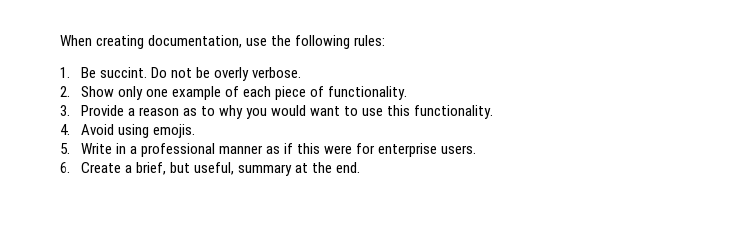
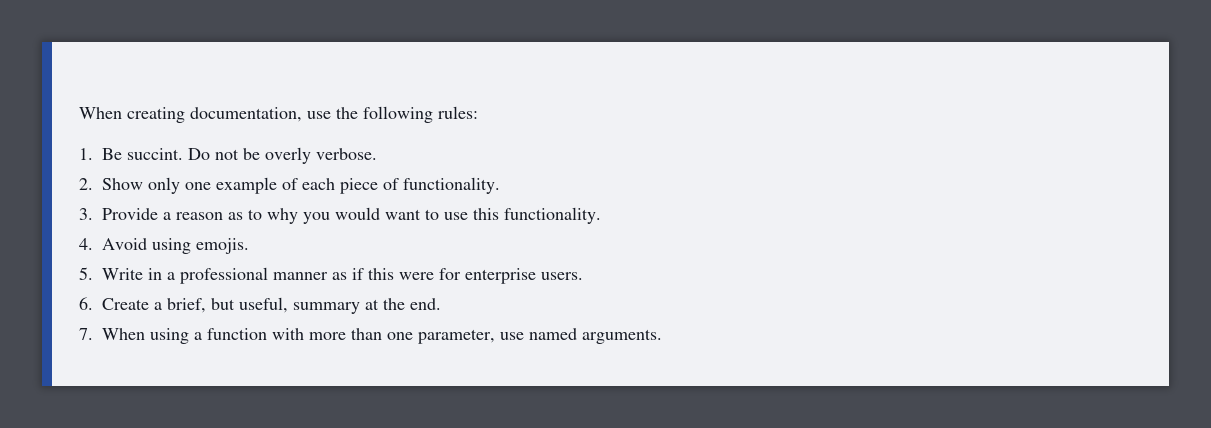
+ 7. When using a function with more than one parameter, use named arguments.

